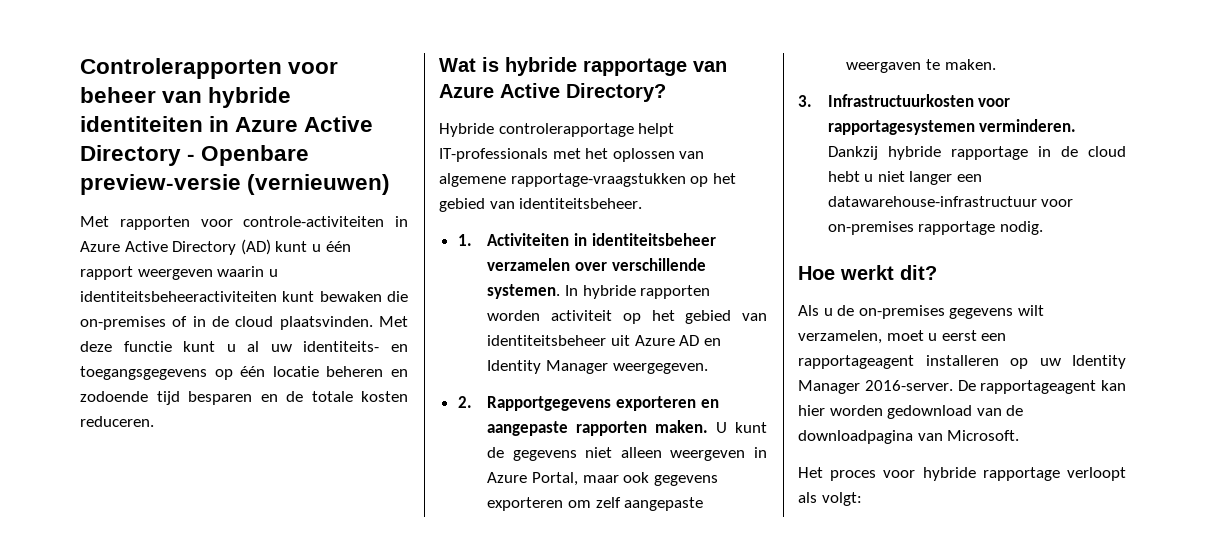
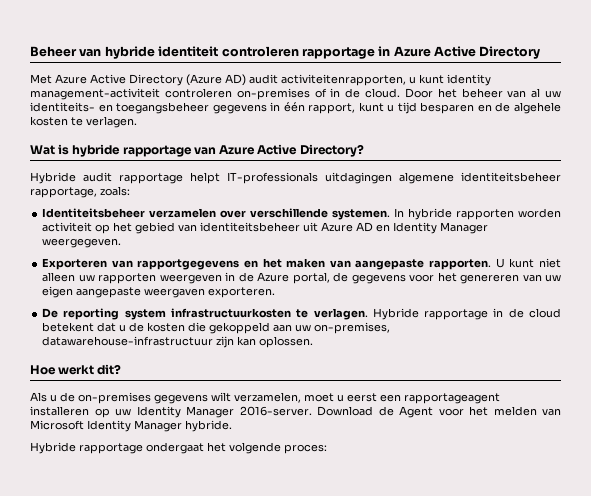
- Controlerapporten voor beheer van hybride identiteiten in Azure Active Directory - Openbare preview-versie (vernieuwen)
- Met rapporten voor controle-activiteiten in Azure Active Directory (AD) kunt u één rapport weergeven waarin u identiteitsbeheeractiviteiten kunt bewaken die on-premises of in de cloud plaatsvinden. Met deze functie kunt u al uw identiteits- en toegangsgegevens op één locatie beheren en zodoende tijd besparen en de totale kosten reduceren.
+ Beheer van hybride identiteit controleren rapportage in Azure Active Directory
+ Met Azure Active Directory (Azure AD) audit activiteitenrapporten, u kunt identity management-activiteit controleren on-premises of in de cloud. Door het beheer van al uw identiteits- en toegangsbeheer gegevens in één rapport, kunt u tijd besparen en de algehele kosten te verlagen.
- Hybride controlerapportage helpt IT-professionals met het oplossen van algemene rapportage-vraagstukken op het gebied van identiteitsbeheer.
- 1. Activiteiten in identiteitsbeheer verzamelen over verschillende systemen.
+ Hybride audit rapportage helpt IT-professionals uitdagingen algemene identiteitsbeheer rapportage, zoals:
+ Identiteitsbeheer verzamelen over verschillende systemen.
- 2. Rapportgegevens exporteren en aangepaste rapporten maken. U kunt de gegevens niet alleen weergeven in Azure Portal, maar ook gegevens exporteren om zelf aangepaste weergaven te maken.
- 3. Infrastructuurkosten voor rapportagesystemen verminderen. Dankzij hybride rapportage in de cloud hebt u niet langer een datawarehouse-infrastructuur voor on-premises rapportage nodig.
+ Exporteren van rapportgegevens en het maken van aangepaste rapporten. U kunt niet alleen uw rapporten weergeven in de Azure portal, de gegevens voor het genereren van uw eigen aangepaste weergaven exporteren.
+ De reporting system infrastructuurkosten te verlagen. Hybride rapportage in de cloud betekent dat u de kosten die gekoppeld aan uw on-premises, datawarehouse-infrastructuur zijn kan oplossen.
- De rapportageagent kan hier worden gedownload van de downloadpagina van Microsoft.
- Het proces voor hybride rapportage verloopt als volgt:
+ Download de Agent voor het melden van Microsoft Identity Manager hybride.
+ Hybride rapportage ondergaat het volgende proces:

